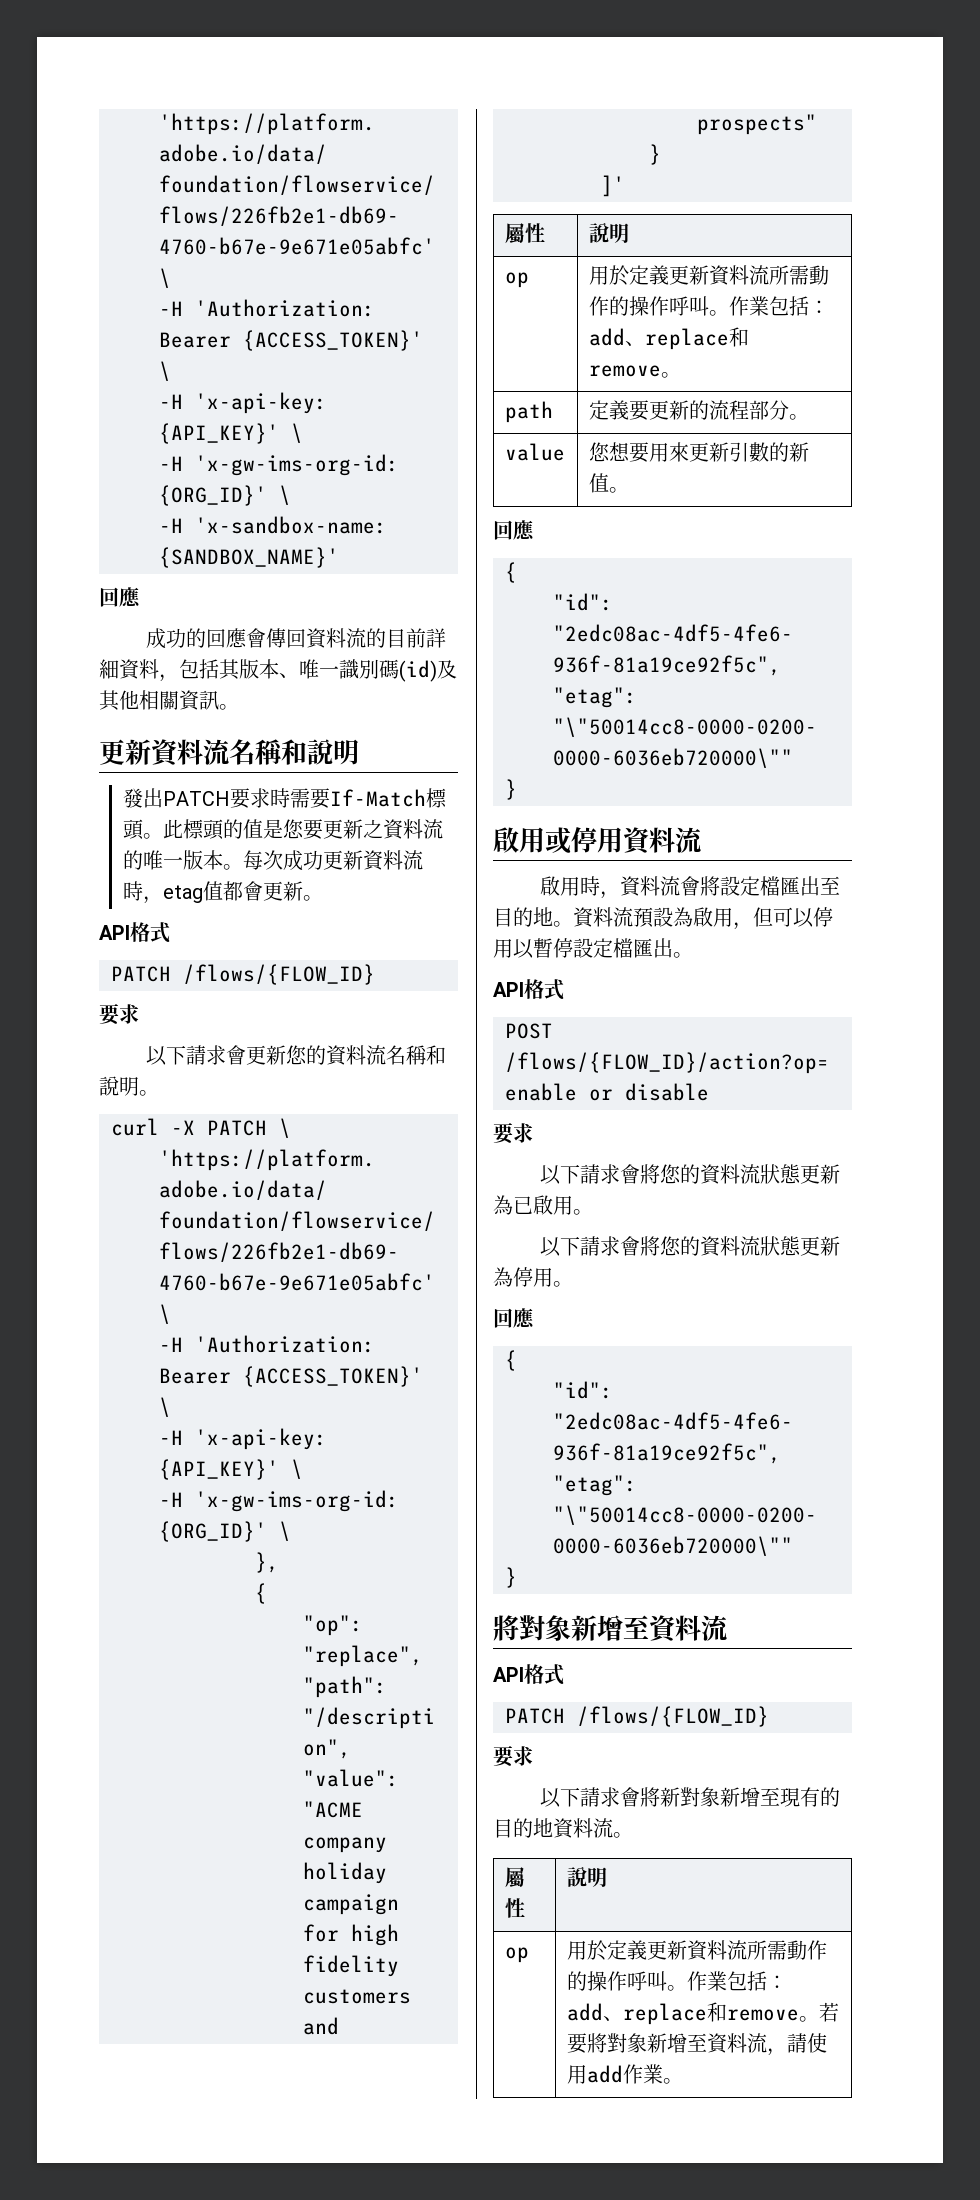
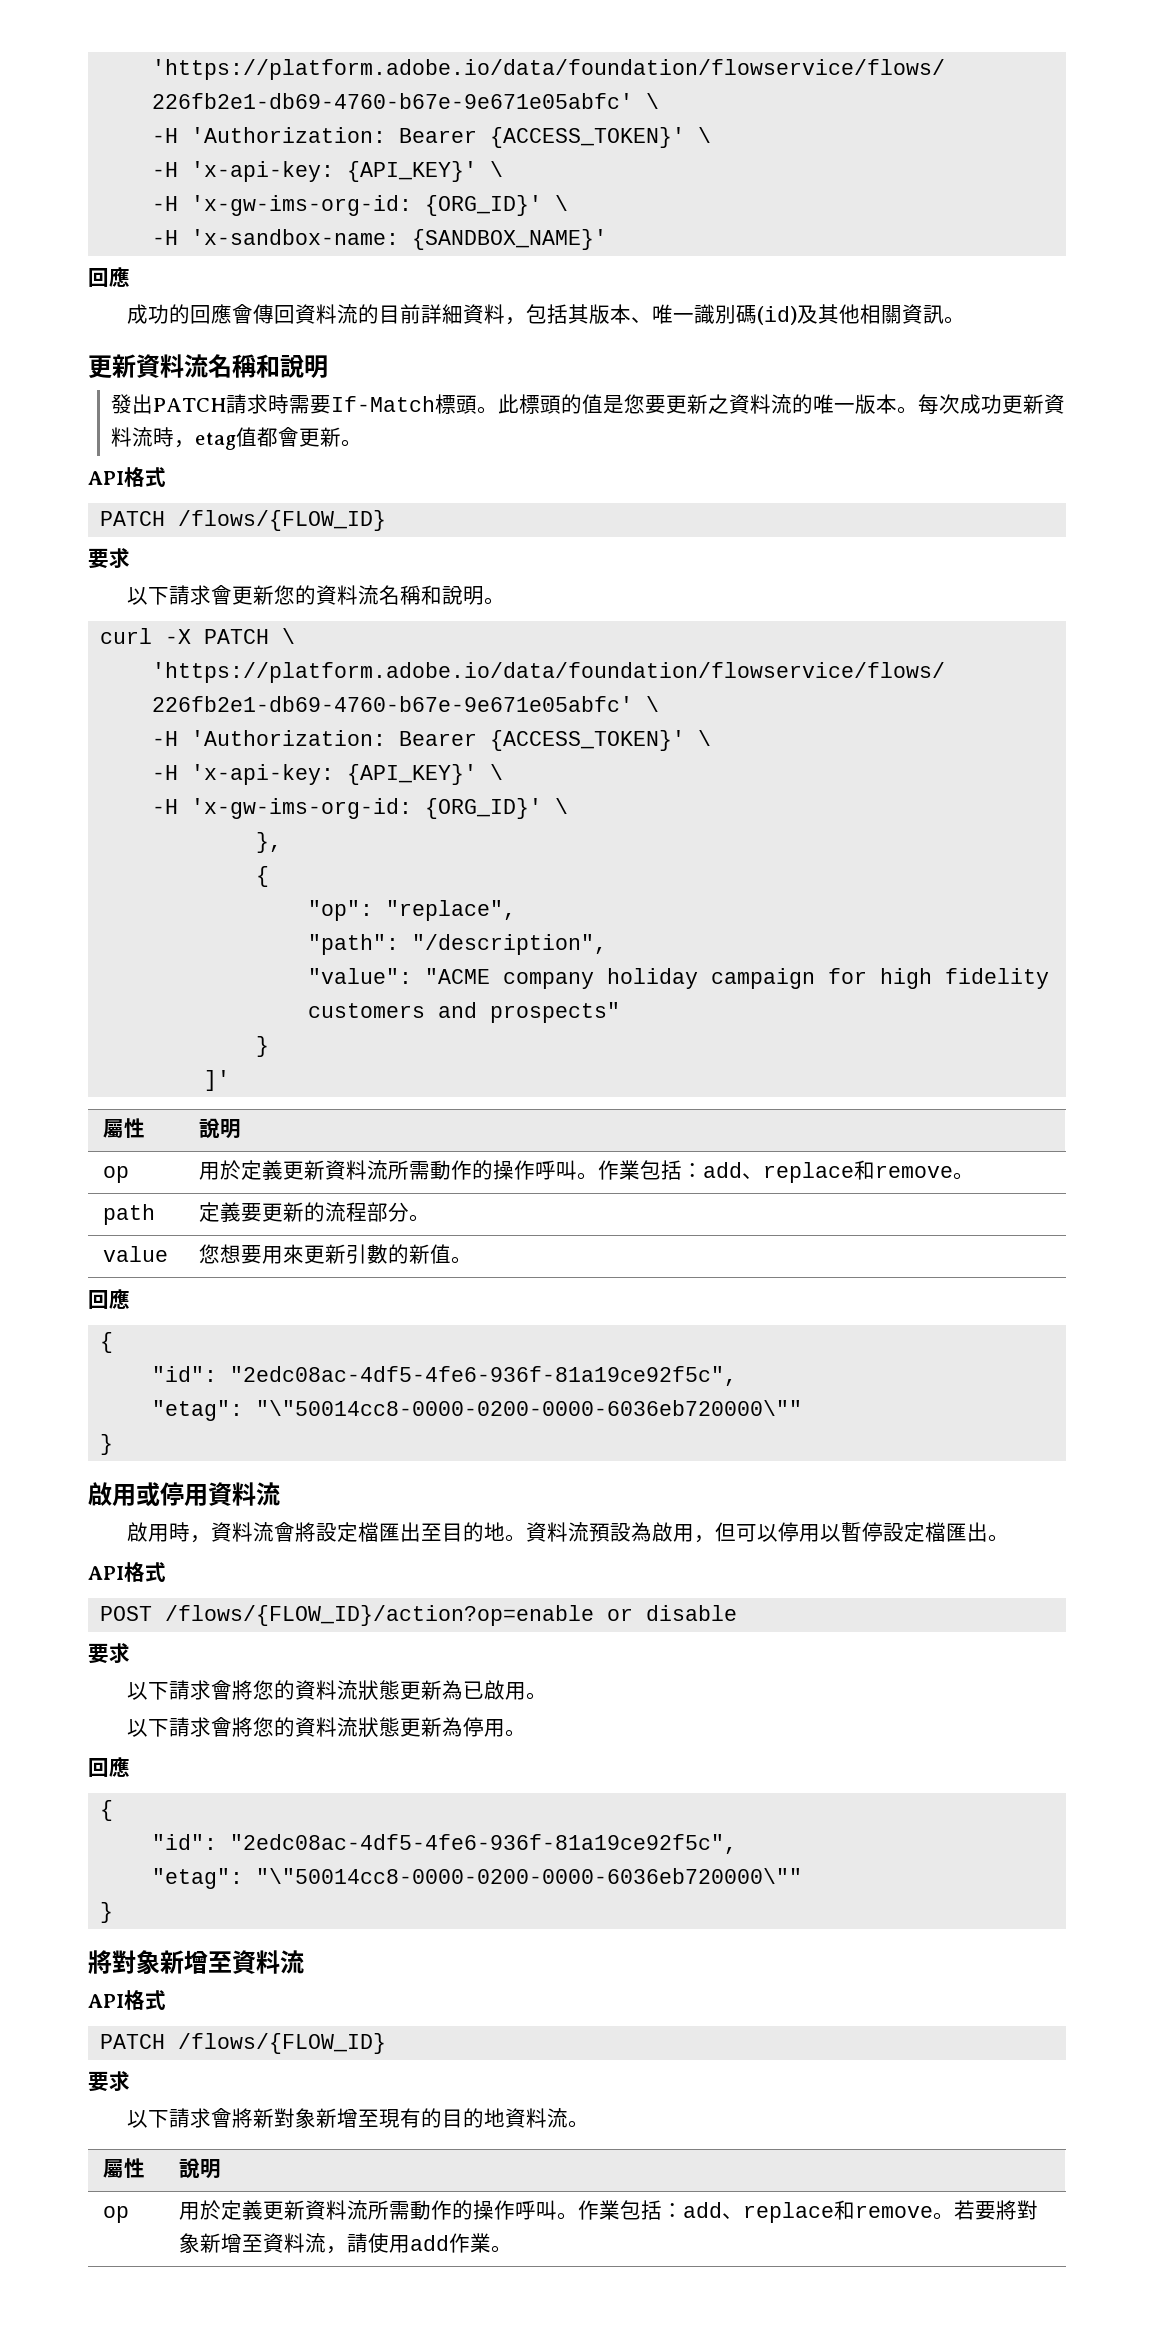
- 發出PATCH要求時需要If-Match標頭。
+ 發出PATCH請求時需要If-Match標頭。

